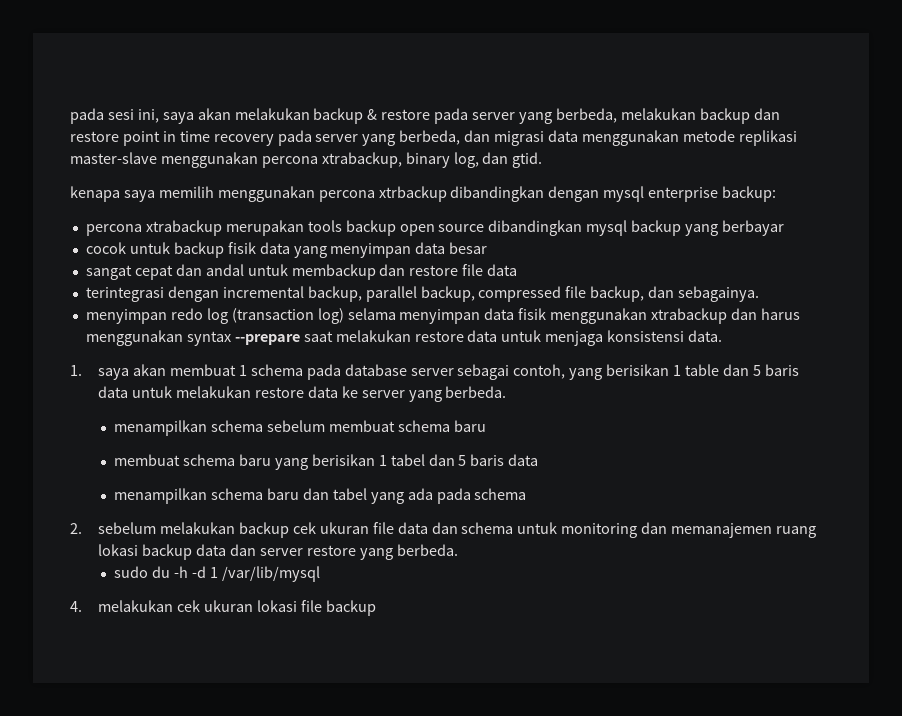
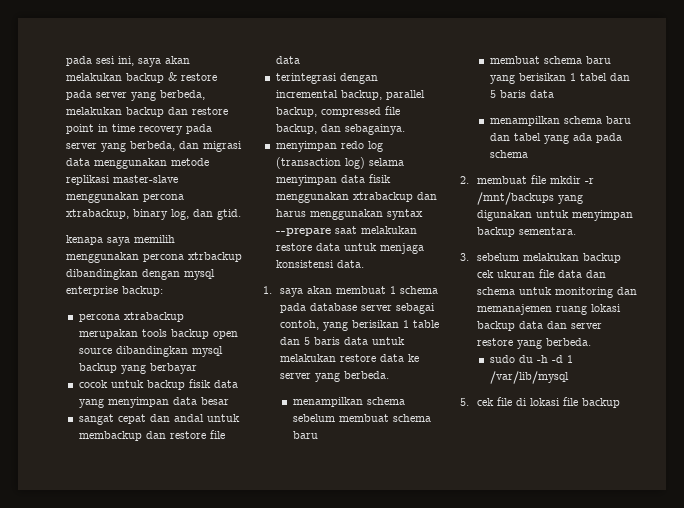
- 2. sebelum melakukan backup cek ukuran file data dan schema untuk monitoring dan memanajemen ruang lokasi backup data dan server restore yang berbeda.
+ 2. membuat file mkdir -r /mnt/backups yang digunakan untuk menyimpan backup sementara.
+ 3. sebelum melakukan backup cek ukuran file data dan schema untuk monitoring dan memanajemen ruang lokasi backup data dan server restore yang berbeda.
- 4. melakukan cek ukuran lokasi file backup
+ 5. cek file di lokasi file backup

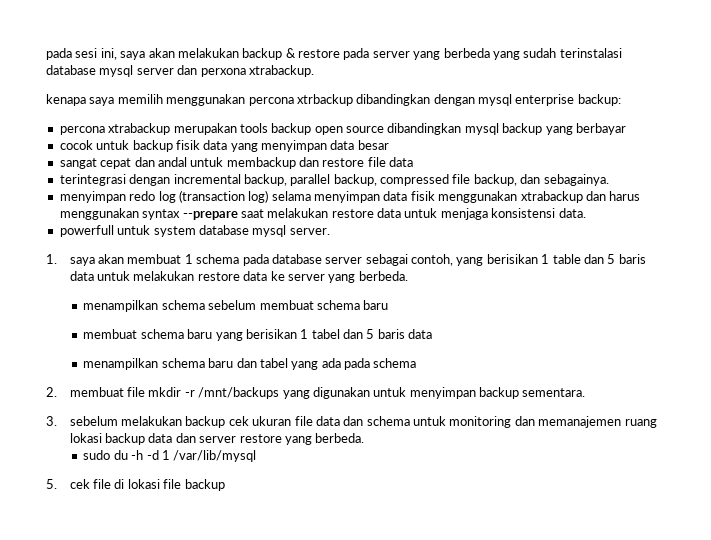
- pada sesi ini, saya akan melakukan backup & restore pada server yang berbeda, melakukan backup dan restore point in time recovery pada server yang berbeda, dan migrasi data menggunakan metode replikasi master-slave menggunakan percona xtrabackup, binary log, dan gtid.
+ pada sesi ini, saya akan melakukan backup & restore pada server yang berbeda yang sudah terinstalasi database mysql server dan perxona xtrabackup.
+ powerfull untuk system database mysql server.

